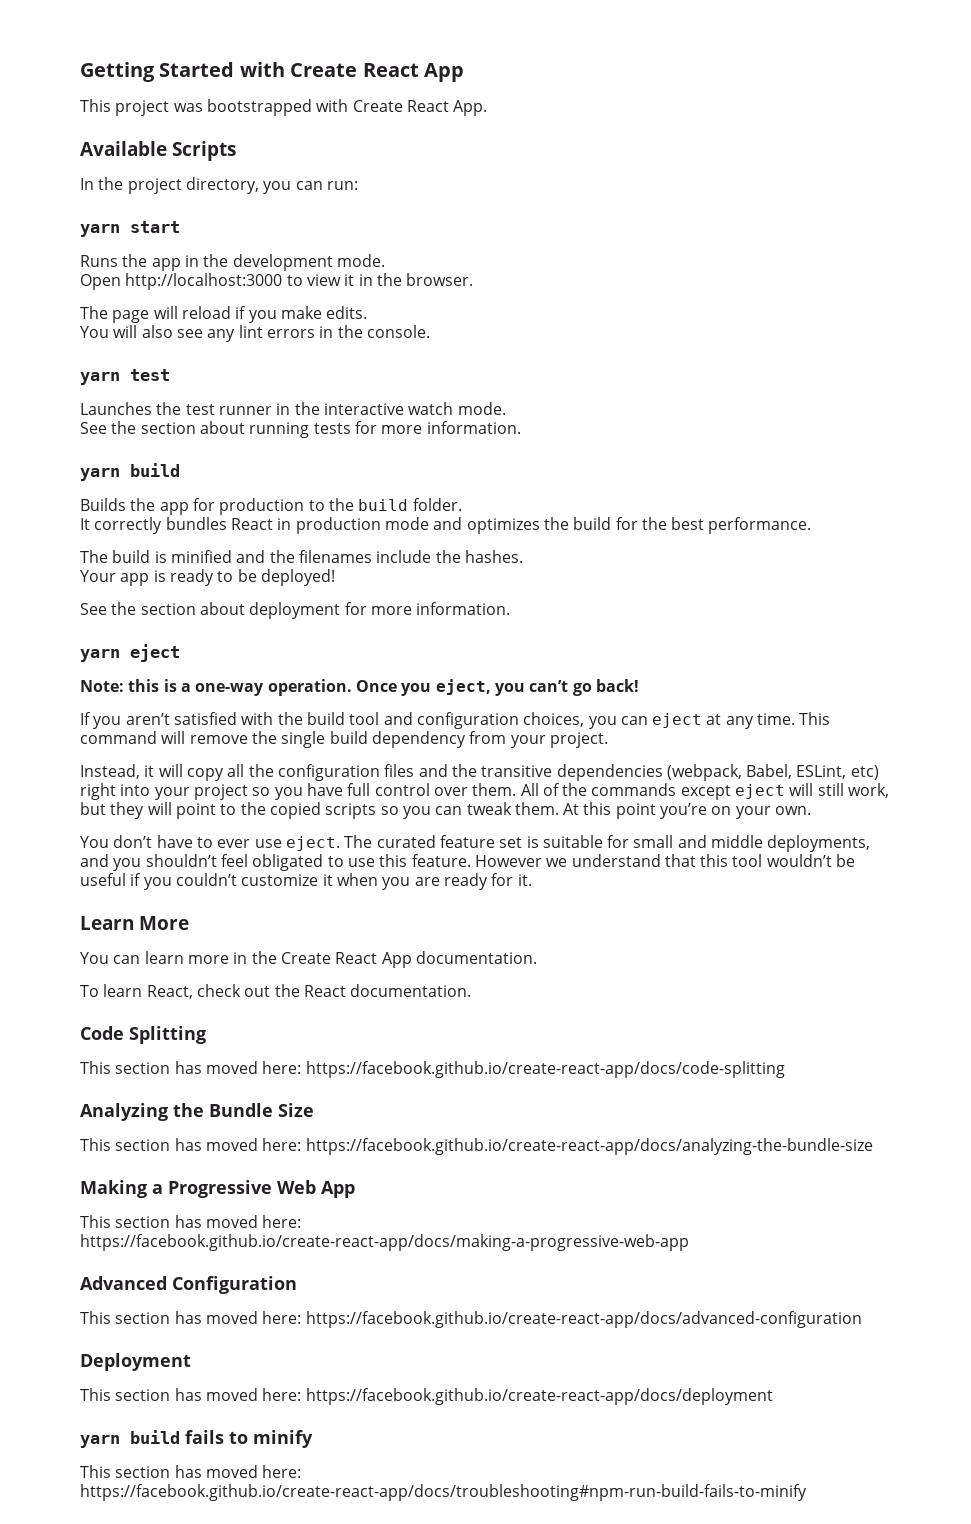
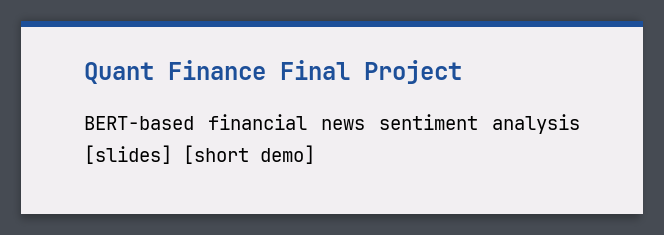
- Getting Started with Create React App
- This project was bootstrapped with Create React App.
- Available Scripts
- In the project directory, you can run:
- yarn start
- Runs the app in the development mode.
- Open http://localhost:3000 to view it in the browser.
- The page will reload if you make edits.
- You will also see any lint errors in the console.
- yarn test
- Launches the test runner in the interactive watch mode.
- See the section about running tests for more information.
- yarn build
- Builds the app for production to the build folder.
- It correctly bundles React in production mode and optimizes the build for the best performance.
- The build is minified and the filenames include the hashes.
- Your app is ready to be deployed!
- See the section about deployment for more information.
- yarn eject
- Note: this is a one-way operation. Once you eject, you can’t go back!
- If you aren’t satisfied with the build tool and configuration choices, you can eject at any time. This command will remove the single build dependency from your project.
- Instead, it will copy all the configuration files and the transitive dependencies (webpack, Babel, ESLint, etc) right into your project so you have full control over them. All of the commands except eject will still work, but they will point to the copied scripts so you can tweak them. At this point you’re on your own.
- You don’t have to ever use eject. The curated feature set is suitable for small and middle deployments, and you shouldn’t feel obligated to use this feature. However we understand that this tool wouldn’t be useful if you couldn’t customize it when you are ready for it.
- Learn More
- You can learn more in the Create React App documentation.
- To learn React, check out the React documentation.
- Code Splitting
- This section has moved here: https://facebook.github.io/create-react-app/docs/code-splitting
- Analyzing the Bundle Size
- This section has moved here: https://facebook.github.io/create-react-app/docs/analyzing-the-bundle-size
- Making a Progressive Web App
- This section has moved here: https://facebook.github.io/create-react-app/docs/making-a-progressive-web-app
- Advanced Configuration
- This section has moved here: https://facebook.github.io/create-react-app/docs/advanced-configuration
- Deployment
- This section has moved here: https://facebook.github.io/create-react-app/docs/deployment
- yarn build fails to minify
- This section has moved here: https://facebook.github.io/create-react-app/docs/troubleshooting#npm-run-build-fails-to-minify
+ Quant Finance Final Project
+ BERT-based financial news sentiment analysis [slides] [short demo]

